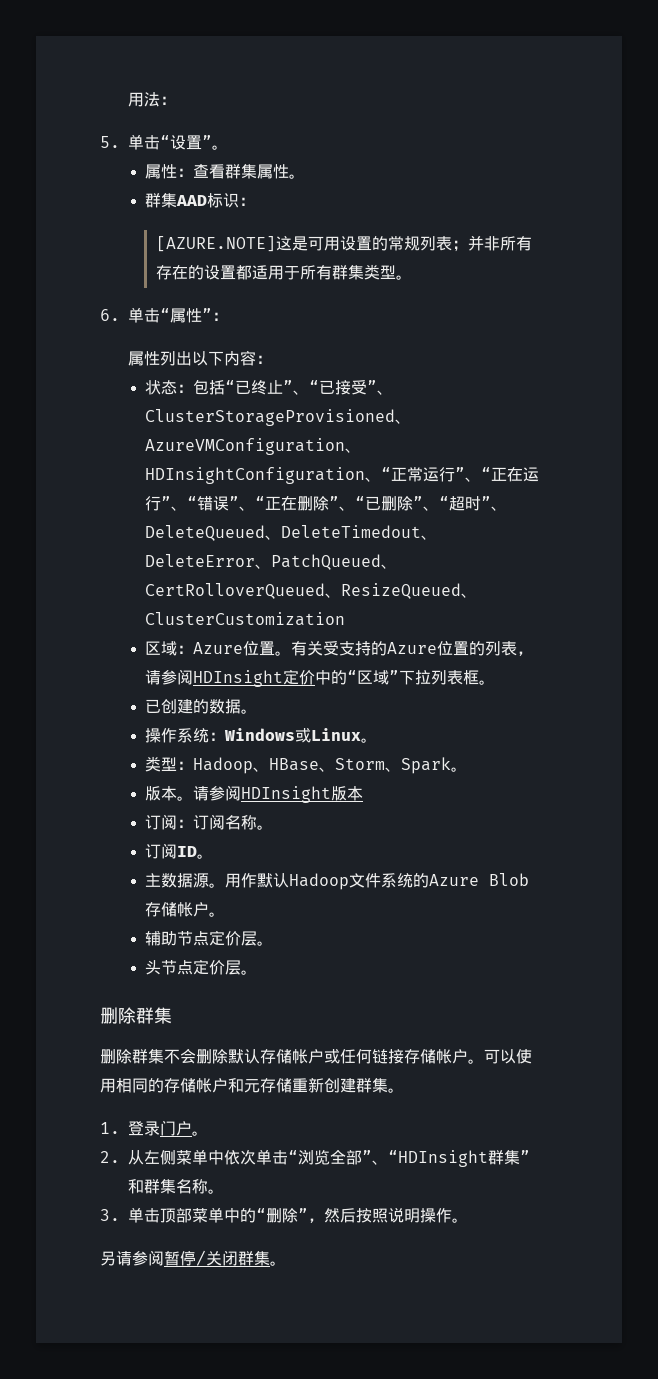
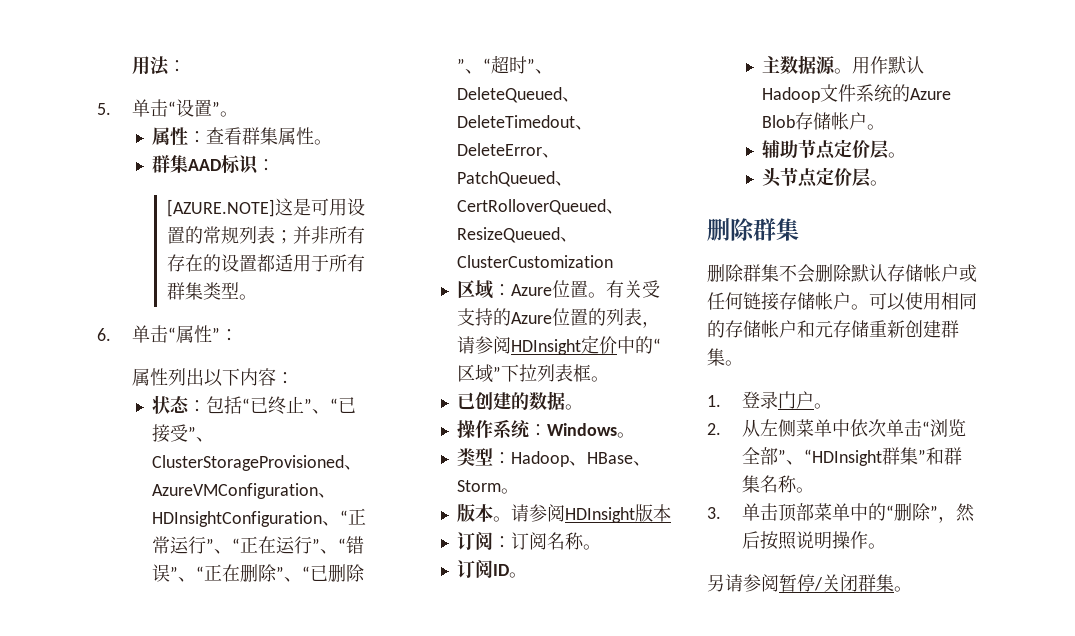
- 操作系统：Windows或Linux。
+ 操作系统：Windows。
- 类型：Hadoop、HBase、Storm、Spark。
+ 类型：Hadoop、HBase、Storm。

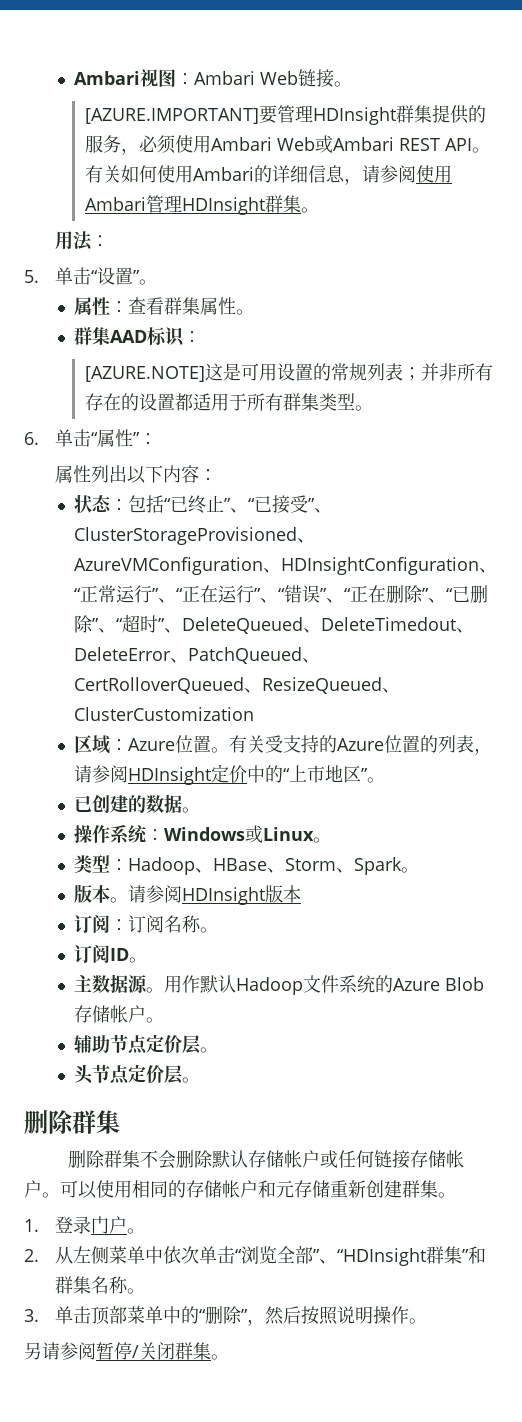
+ Ambari视图：Ambari Web链接。
+ [AZURE.IMPORTANT]要管理HDInsight群集提供的服务，必须使用Ambari Web或Ambari REST API。有关如何使用Ambari的详细信息，请参阅使用Ambari管理HDInsight群集。
- 有关受支持的Azure位置的列表，请参阅HDInsight定价中的“区域”下拉列表框。
+ 有关受支持的Azure位置的列表，请参阅HDInsight定价中的“上市地区”。
- 操作系统：Windows。
+ 操作系统：Windows或Linux。
- 类型：Hadoop、HBase、Storm。
+ 类型：Hadoop、HBase、Storm、Spark。

